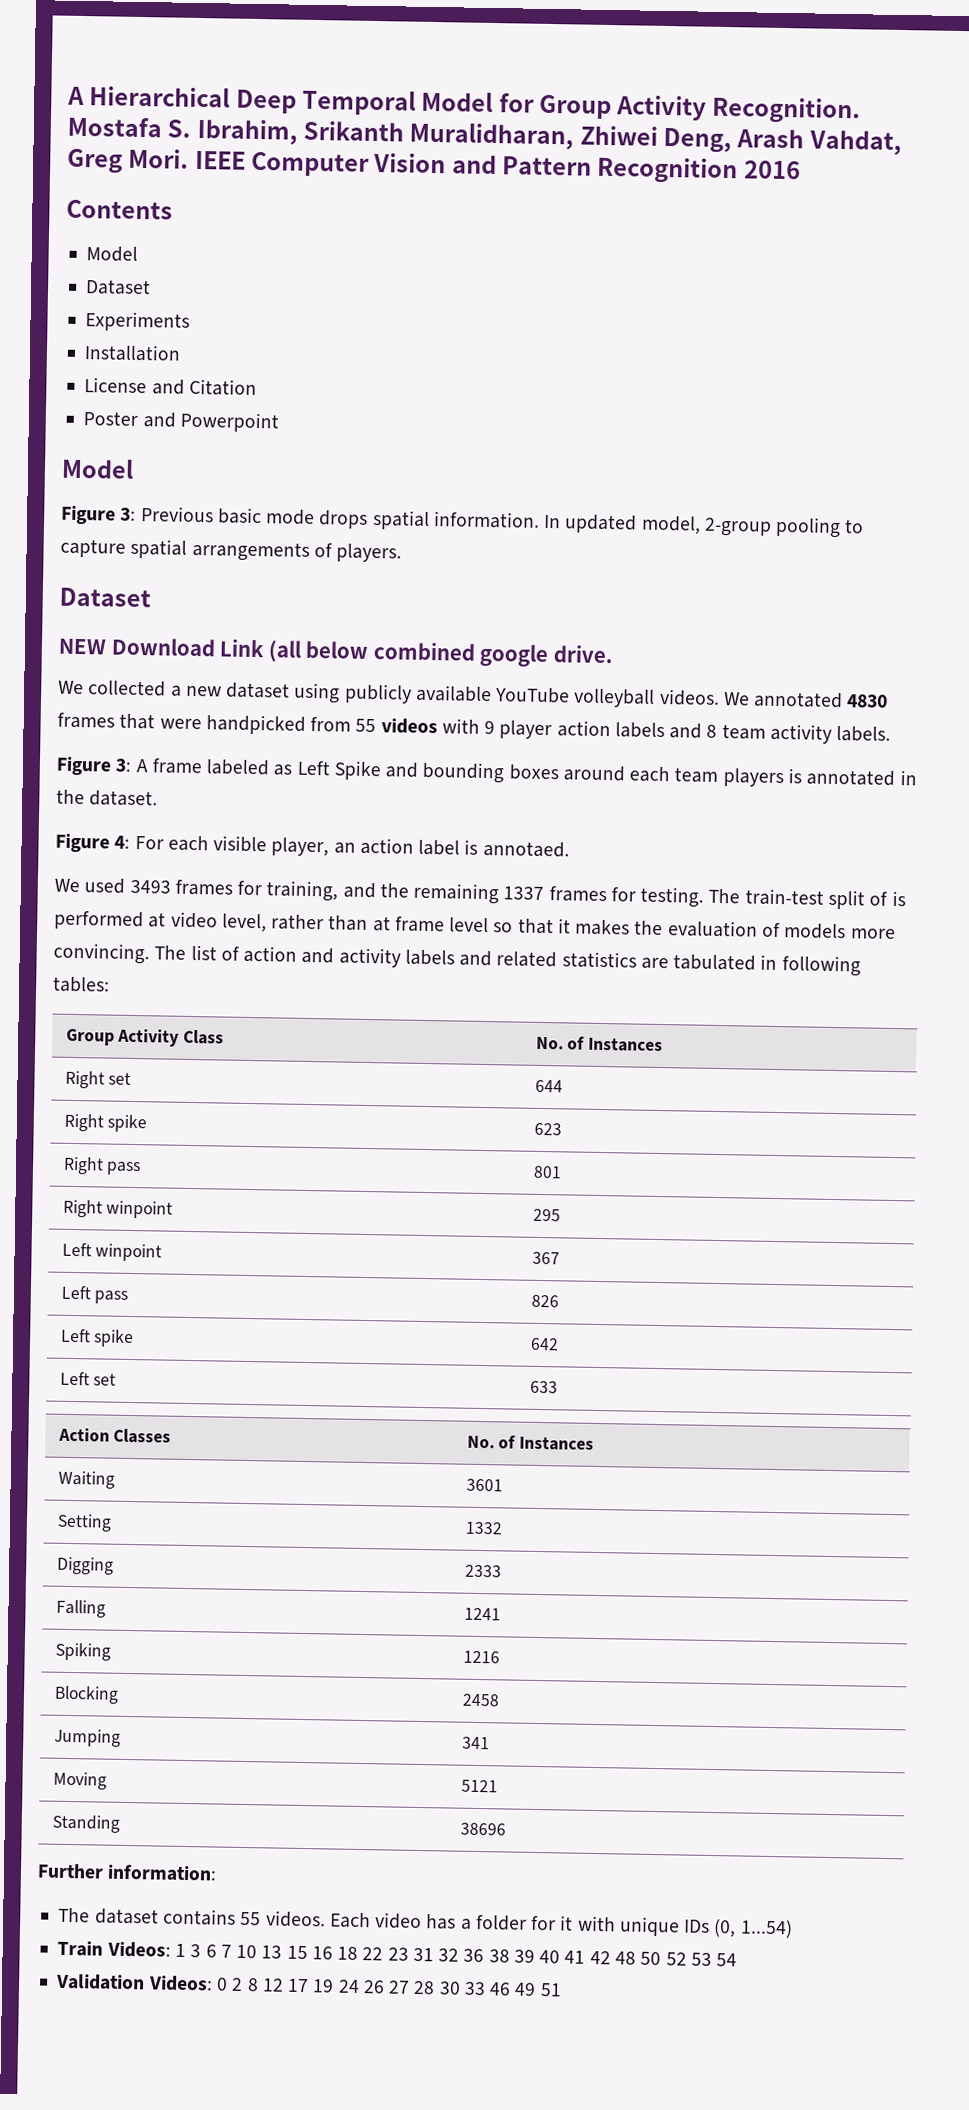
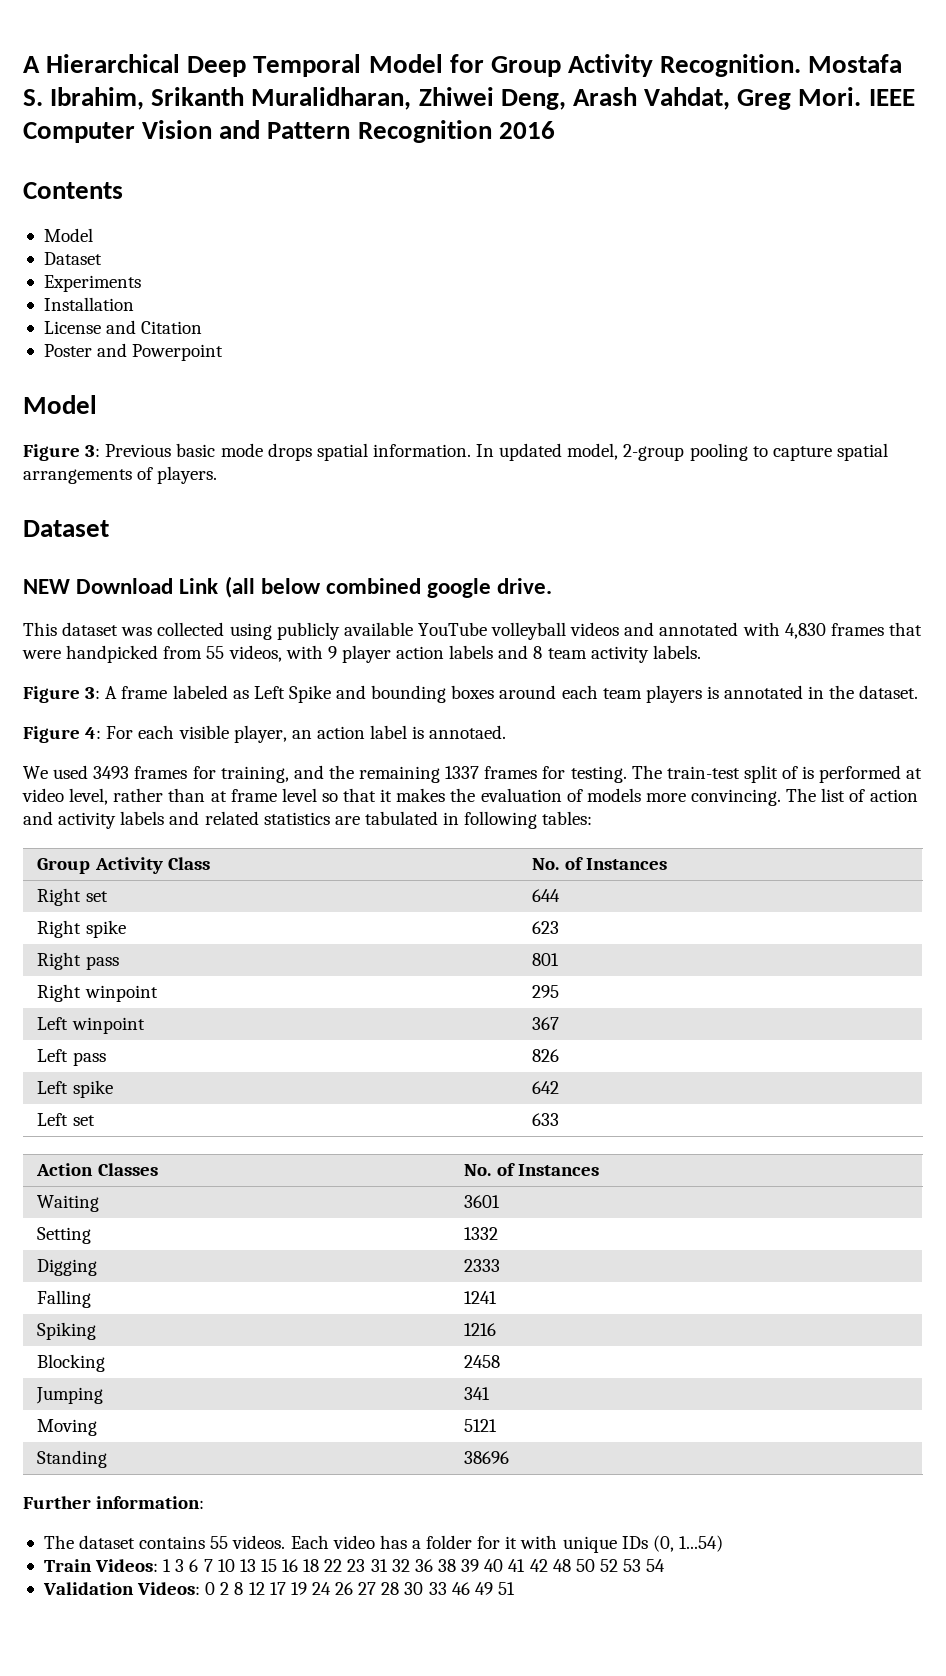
- We collected a new dataset using publicly available YouTube volleyball videos. We annotated 4830 frames that were handpicked from 55 videos with 9 player action labels and 8 team activity labels.
+ This dataset was collected using publicly available YouTube volleyball videos and annotated with 4,830 frames that were handpicked from 55 videos, with 9 player action labels and 8 team activity labels.

